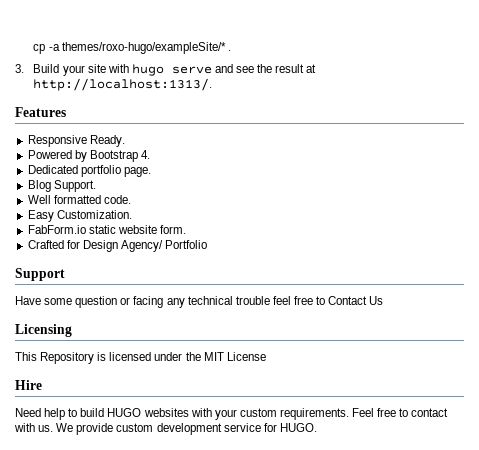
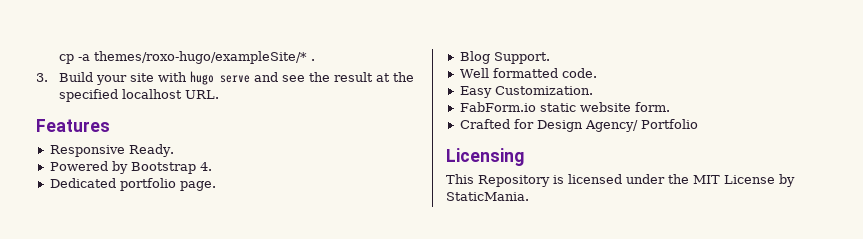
- 3. Build your site with hugo serve and see the result at http://localhost:1313/.
+ 3. Build your site with hugo serve and see the result at the specified localhost URL.
- Support
- Have some question or facing any technical trouble feel free to Contact Us
- This Repository is licensed under the MIT License
- Hire
- Need help to build HUGO websites with your custom requirements. Feel free to contact with us. We provide custom development service for HUGO.
+ This Repository is licensed under the MIT License by StaticMania.

